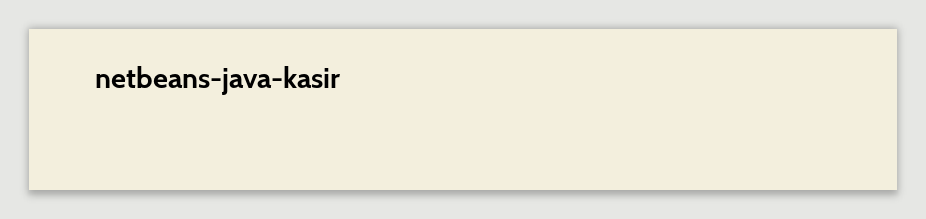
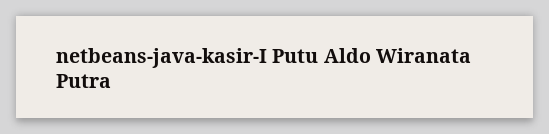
- netbeans-java-kasir
+ netbeans-java-kasir-I Putu Aldo Wiranata Putra

